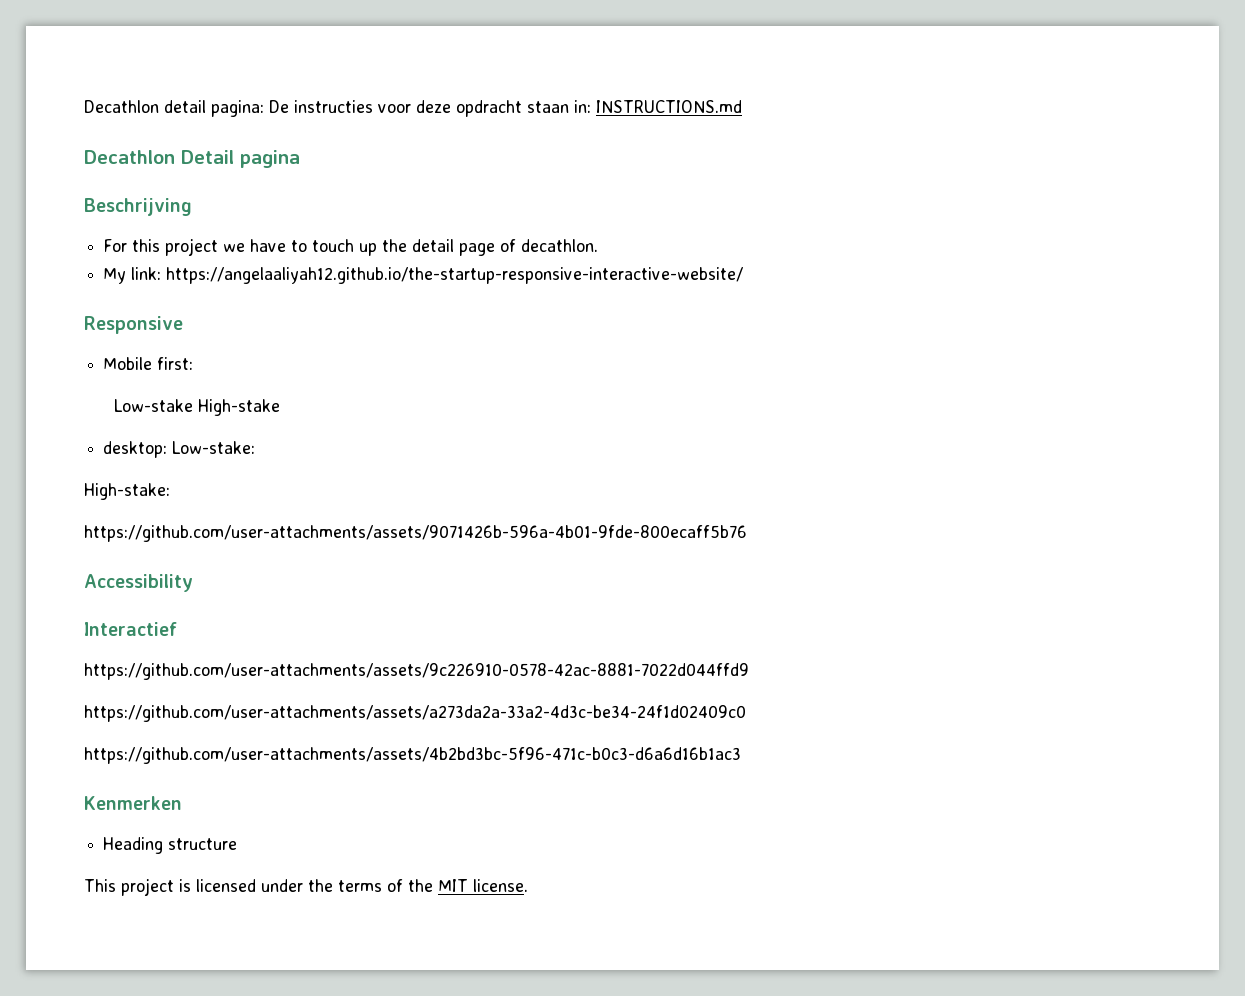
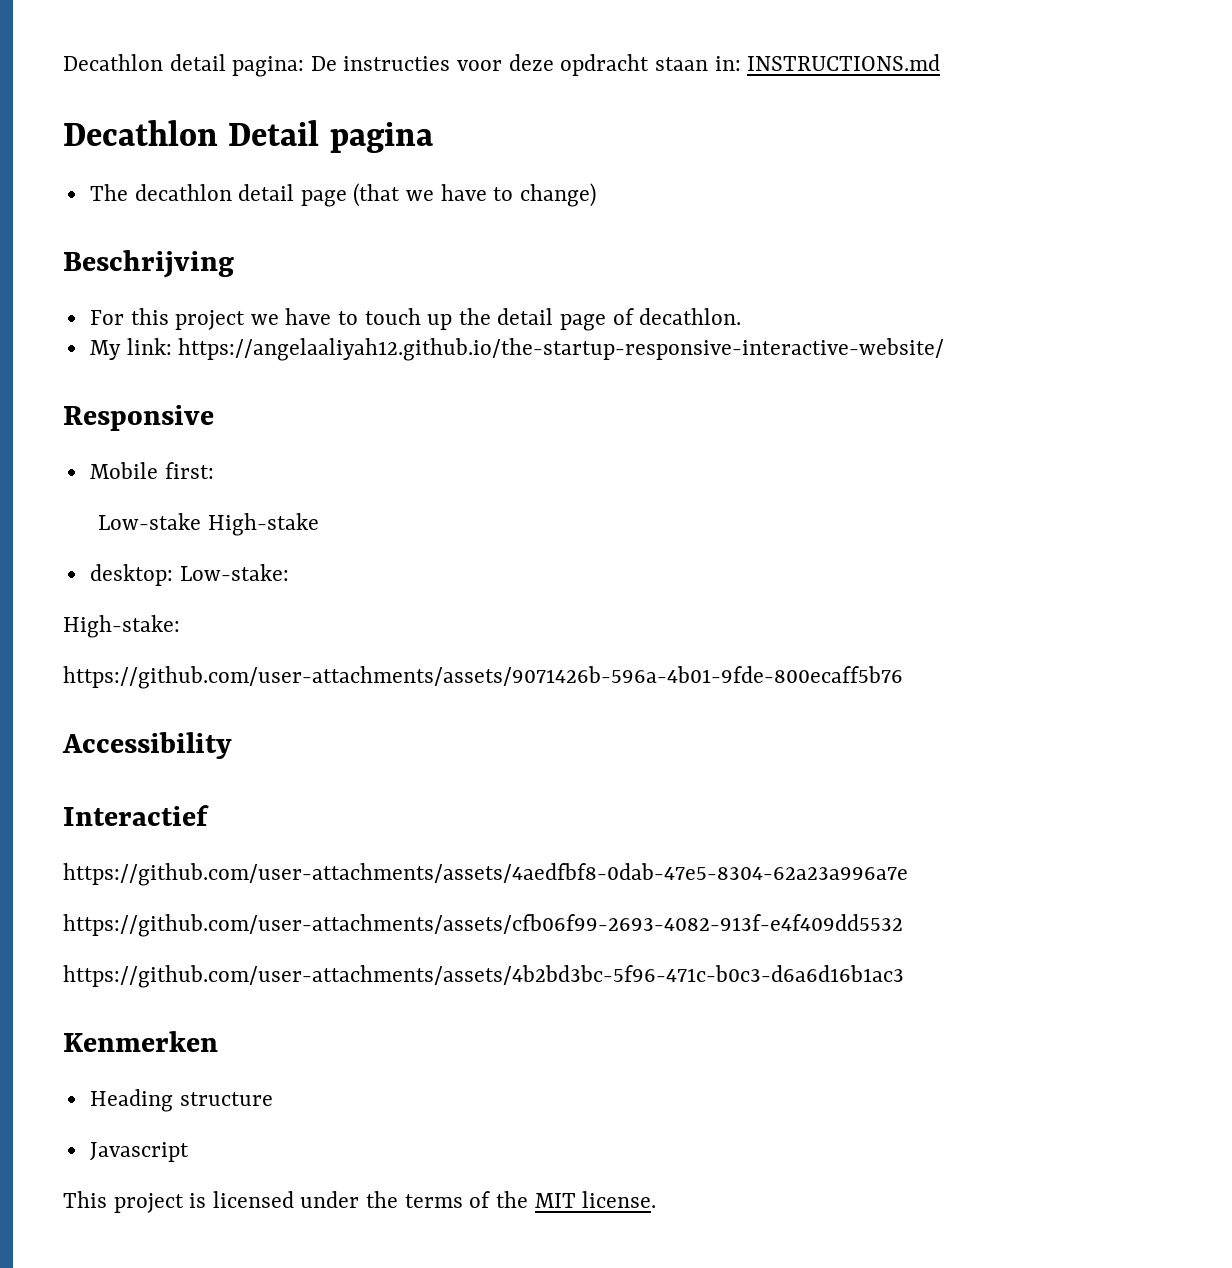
+ The decathlon detail page (that we have to change)
- https://github.com/user-attachments/assets/9c226910-0578-42ac-8881-7022d044ffd9
- https://github.com/user-attachments/assets/a273da2a-33a2-4d3c-be34-24f1d02409c0
+ https://github.com/user-attachments/assets/4aedfbf8-0dab-47e5-8304-62a23a996a7e
+ https://github.com/user-attachments/assets/cfb06f99-2693-4082-913f-e4f409dd5532
+ Javascript

